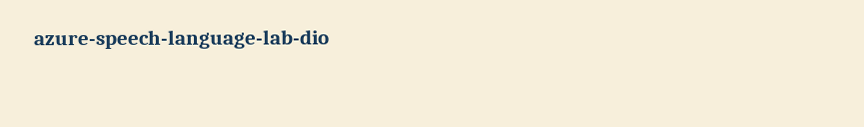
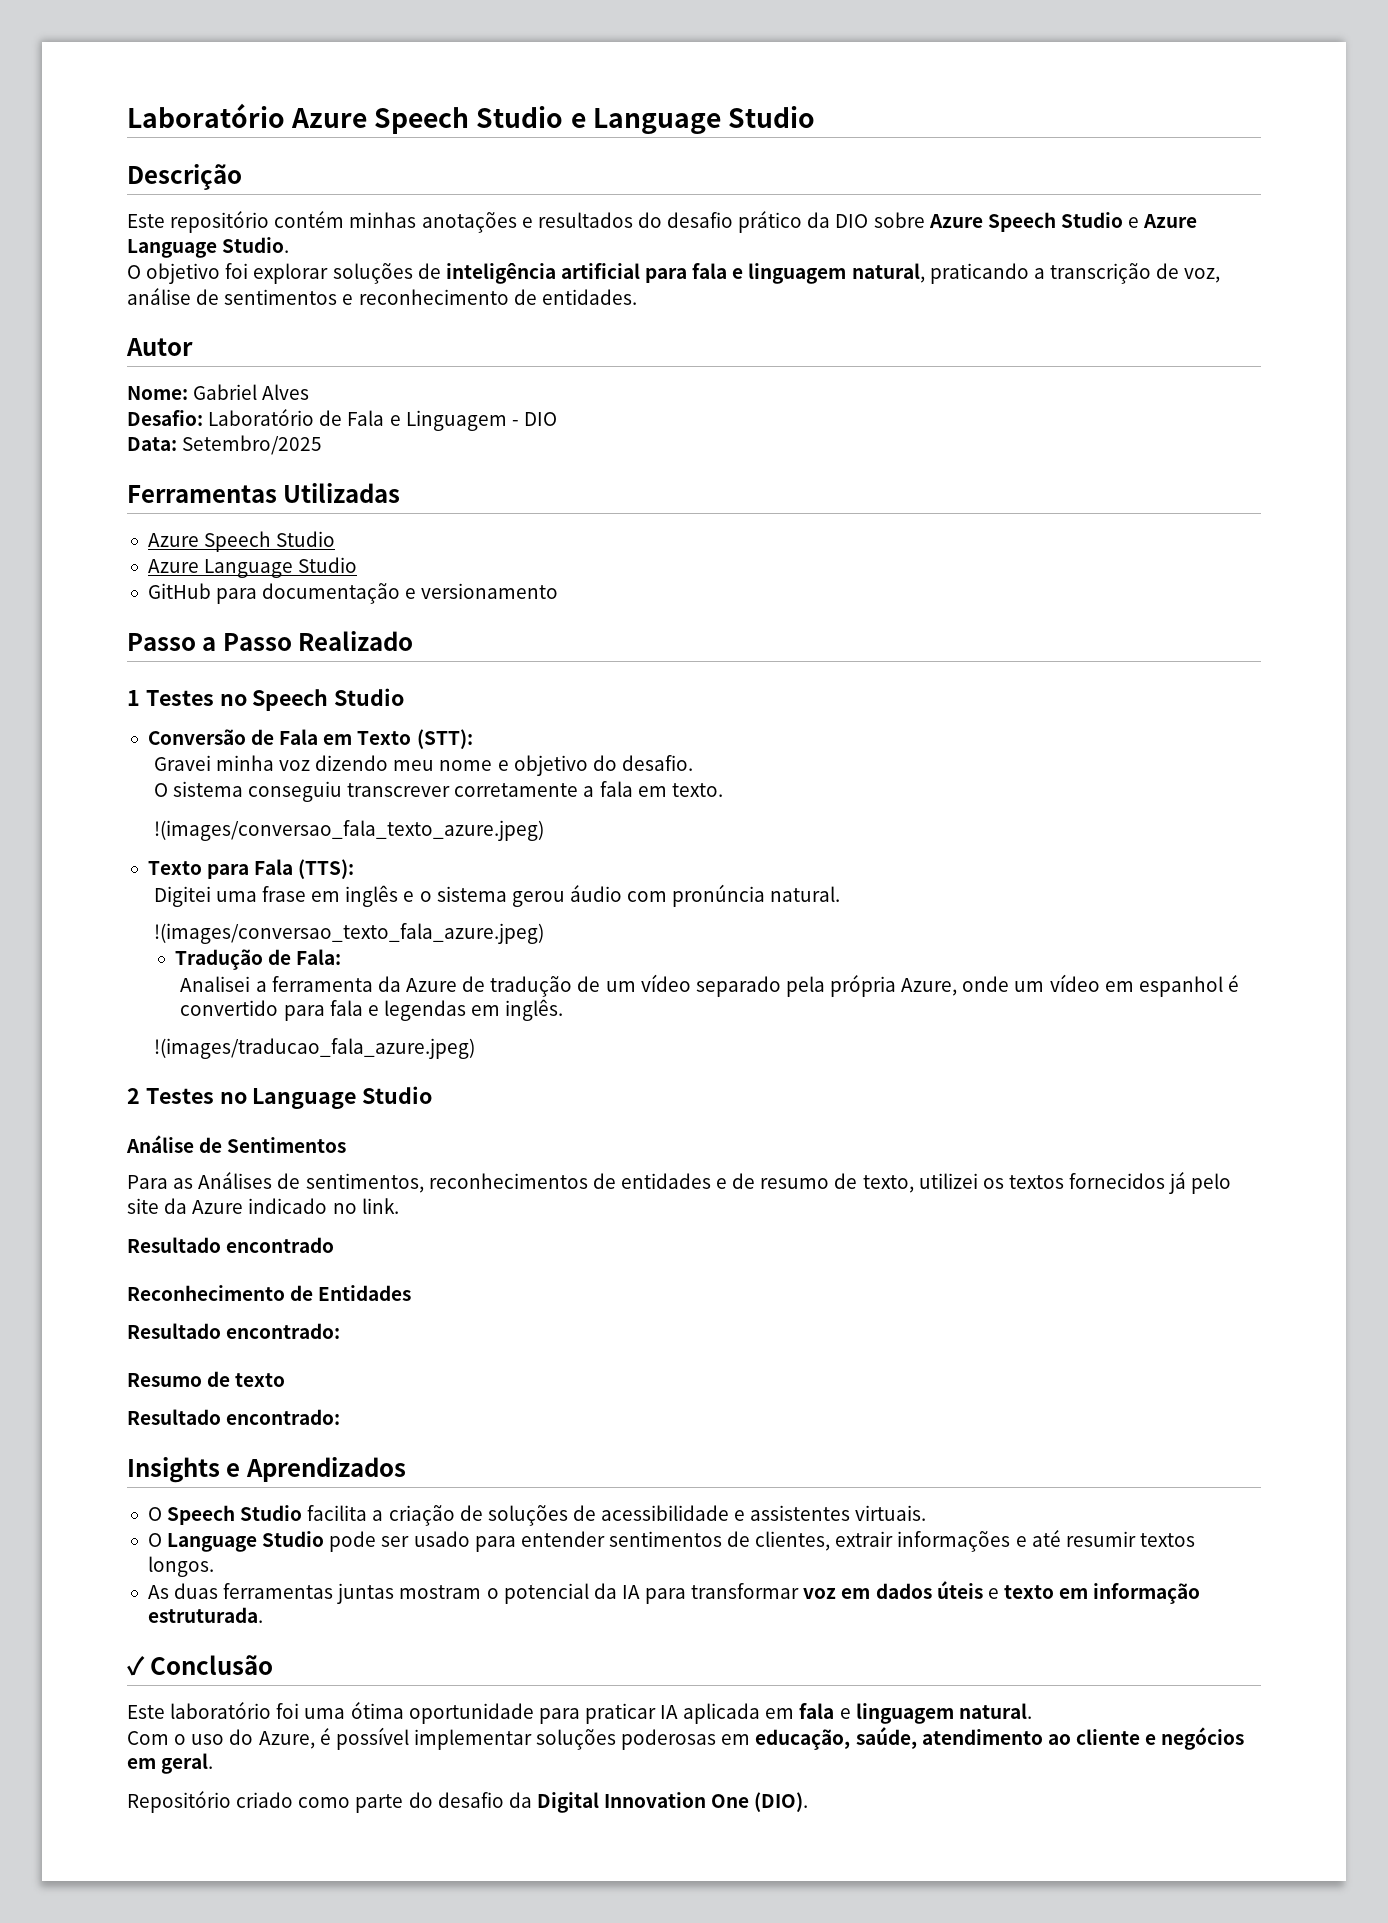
- azure-speech-language-lab-dio
+ Laboratório Azure Speech Studio e Language Studio
+ Descrição
+ Este repositório contém minhas anotações e resultados do desafio prático da DIO sobre Azure Speech Studio e Azure Language Studio.
+ O objetivo foi explorar soluções de inteligência artificial para fala e linguagem natural, praticando a transcrição de voz, análise de sentimentos e reconhecimento de entidades.
+ Autor
+ Nome: Gabriel Alves
+ Desafio: Laboratório de Fala e Linguagem - DIO
+ Data: Setembro/2025
+ Ferramentas Utilizadas
+ Azure Speech Studio
+ Azure Language Studio
+ GitHub para documentação e versionamento
+ Passo a Passo Realizado
+ 1 Testes no Speech Studio
+ Conversão de Fala em Texto (STT):
+ Gravei minha voz dizendo meu nome e objetivo do desafio.
+ O sistema conseguiu transcrever corretamente a fala em texto.
+ !(images/conversao_fala_texto_azure.jpeg)
+ Texto para Fala (TTS):
+ Digitei uma frase em inglês e o sistema gerou áudio com pronúncia natural.
+ !(images/conversao_texto_fala_azure.jpeg)
+ Tradução de Fala:
+ Analisei a ferramenta da Azure de tradução de um vídeo separado pela própria Azure, onde um vídeo em espanhol é convertido para fala e legendas em inglês.
+ !(images/traducao_fala_azure.jpeg)
+ 2 Testes no Language Studio
+ Análise de Sentimentos
+ Para as Análises de sentimentos, reconhecimentos de entidades e de resumo de texto, utilizei os textos fornecidos já pelo site da Azure indicado no link.
+ Resultado encontrado
+ Reconhecimento de Entidades
+ Resultado encontrado:
+ Resumo de texto
+ Resultado encontrado:
+ Insights e Aprendizados
+ O Speech Studio facilita a criação de soluções de acessibilidade e assistentes virtuais.
+ O Language Studio pode ser usado para entender sentimentos de clientes, extrair informações e até resumir textos longos.
+ As duas ferramentas juntas mostram o potencial da IA para transformar voz em dados úteis e texto em informação estruturada.
+ ✓ Conclusão
+ Este laboratório foi uma ótima oportunidade para praticar IA aplicada em fala e linguagem natural.
+ Com o uso do Azure, é possível implementar soluções poderosas em educação, saúde, atendimento ao cliente e negócios em geral.
+ Repositório criado como parte do desafio da Digital Innovation One (DIO).

